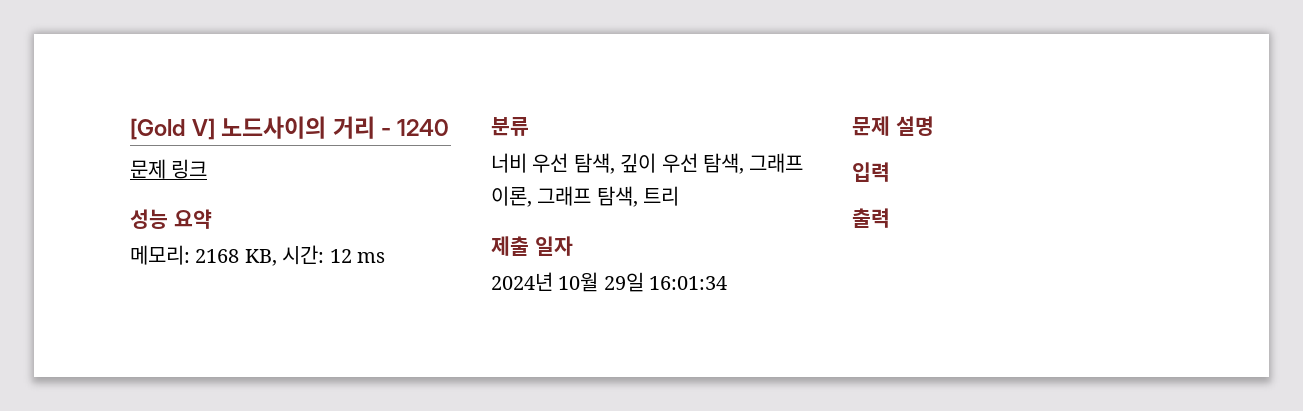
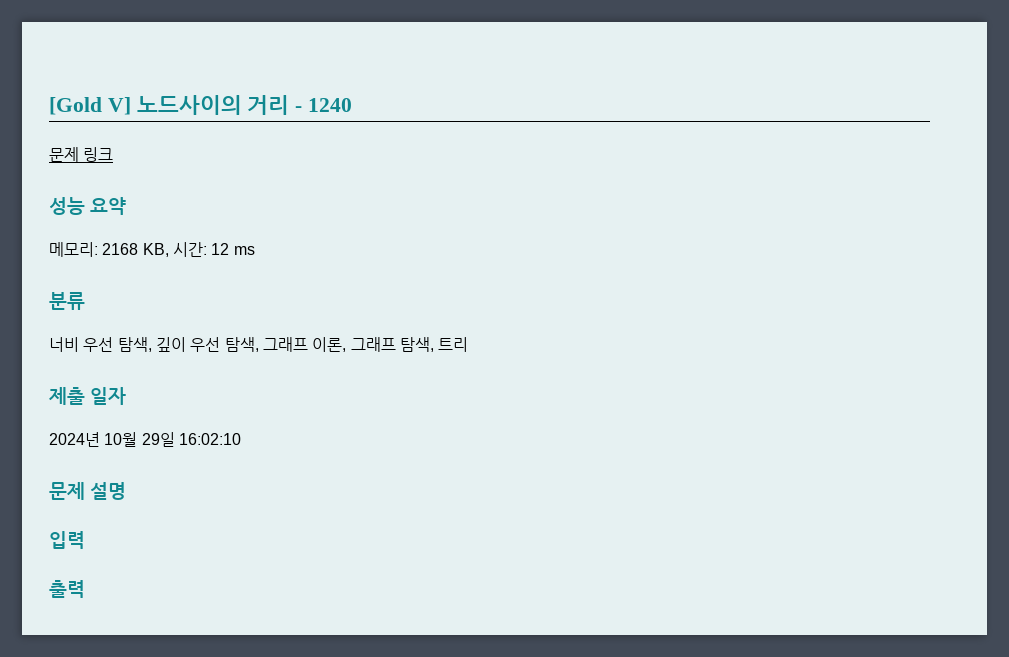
- 2024년 10월 29일 16:01:34
+ 2024년 10월 29일 16:02:10

